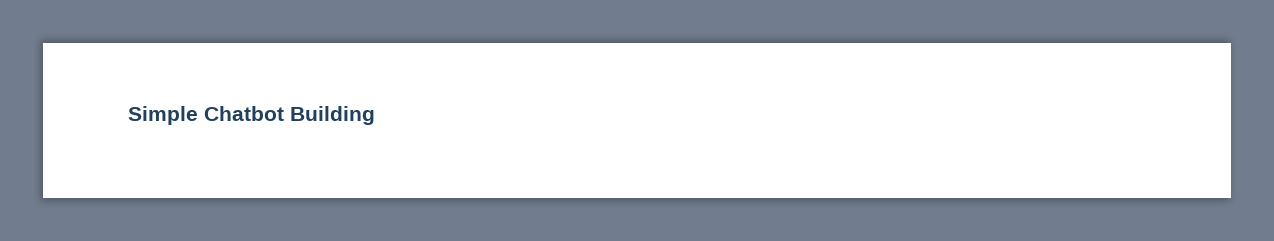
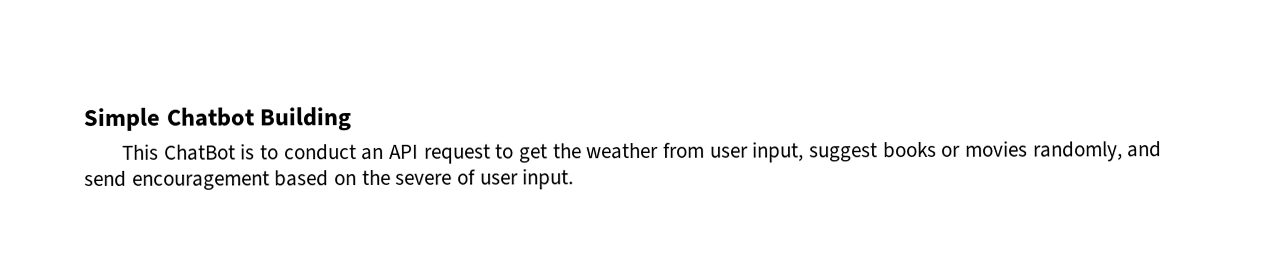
+ This ChatBot is to conduct an API request to get the weather from user input, suggest books or movies randomly, and send encouragement based on the severe of user input.

